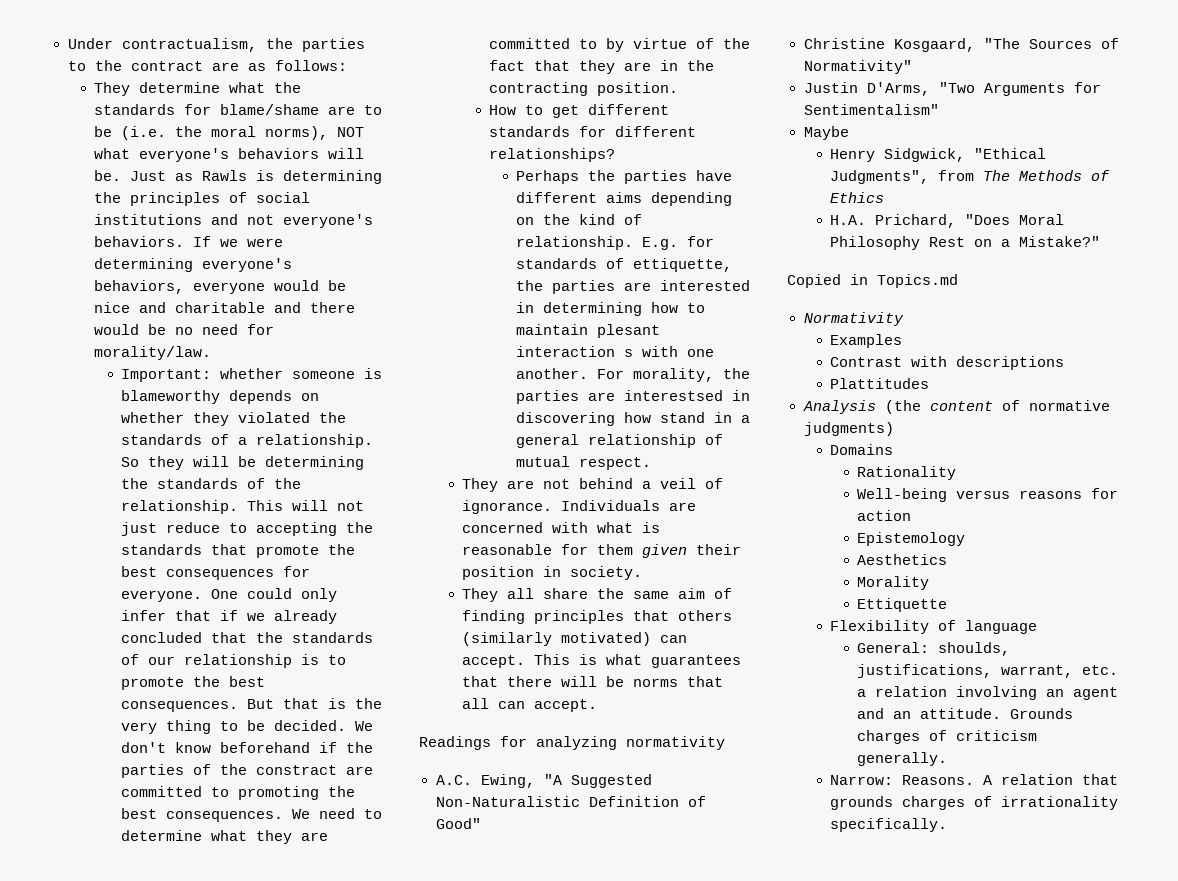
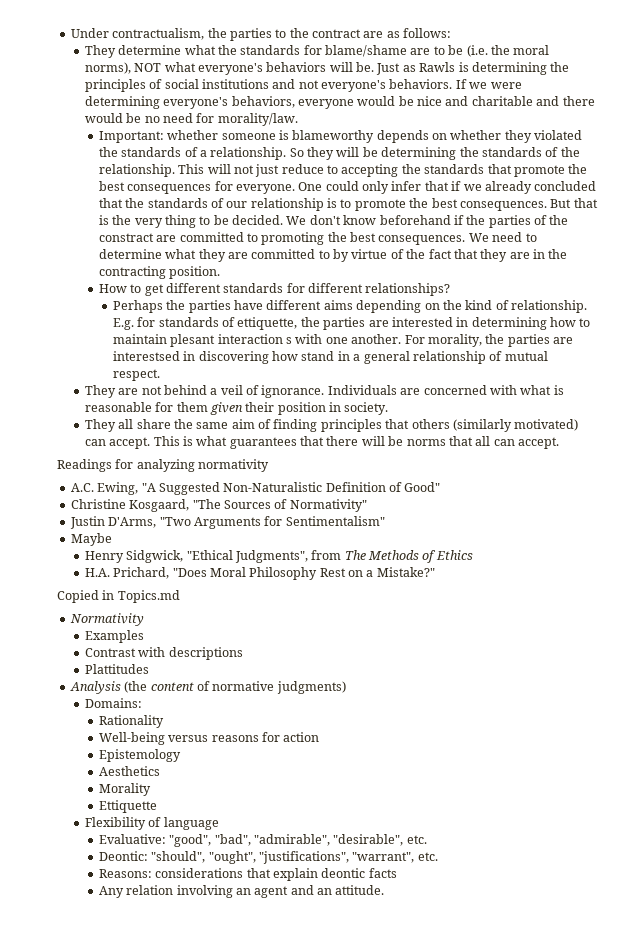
- Domains
+ Domains:
- General: shoulds, justifications, warrant, etc. a relation involving an agent and an attitude. Grounds charges of criticism generally.
- Narrow: Reasons. A relation that grounds charges of irrationality specifically.
+ Evaluative: "good", "bad", "admirable", "desirable", etc.
+ Deontic: "should", "ought", "justifications", "warrant", etc.
+ Reasons: considerations that explain deontic facts
+ Any relation involving an agent and an attitude.

